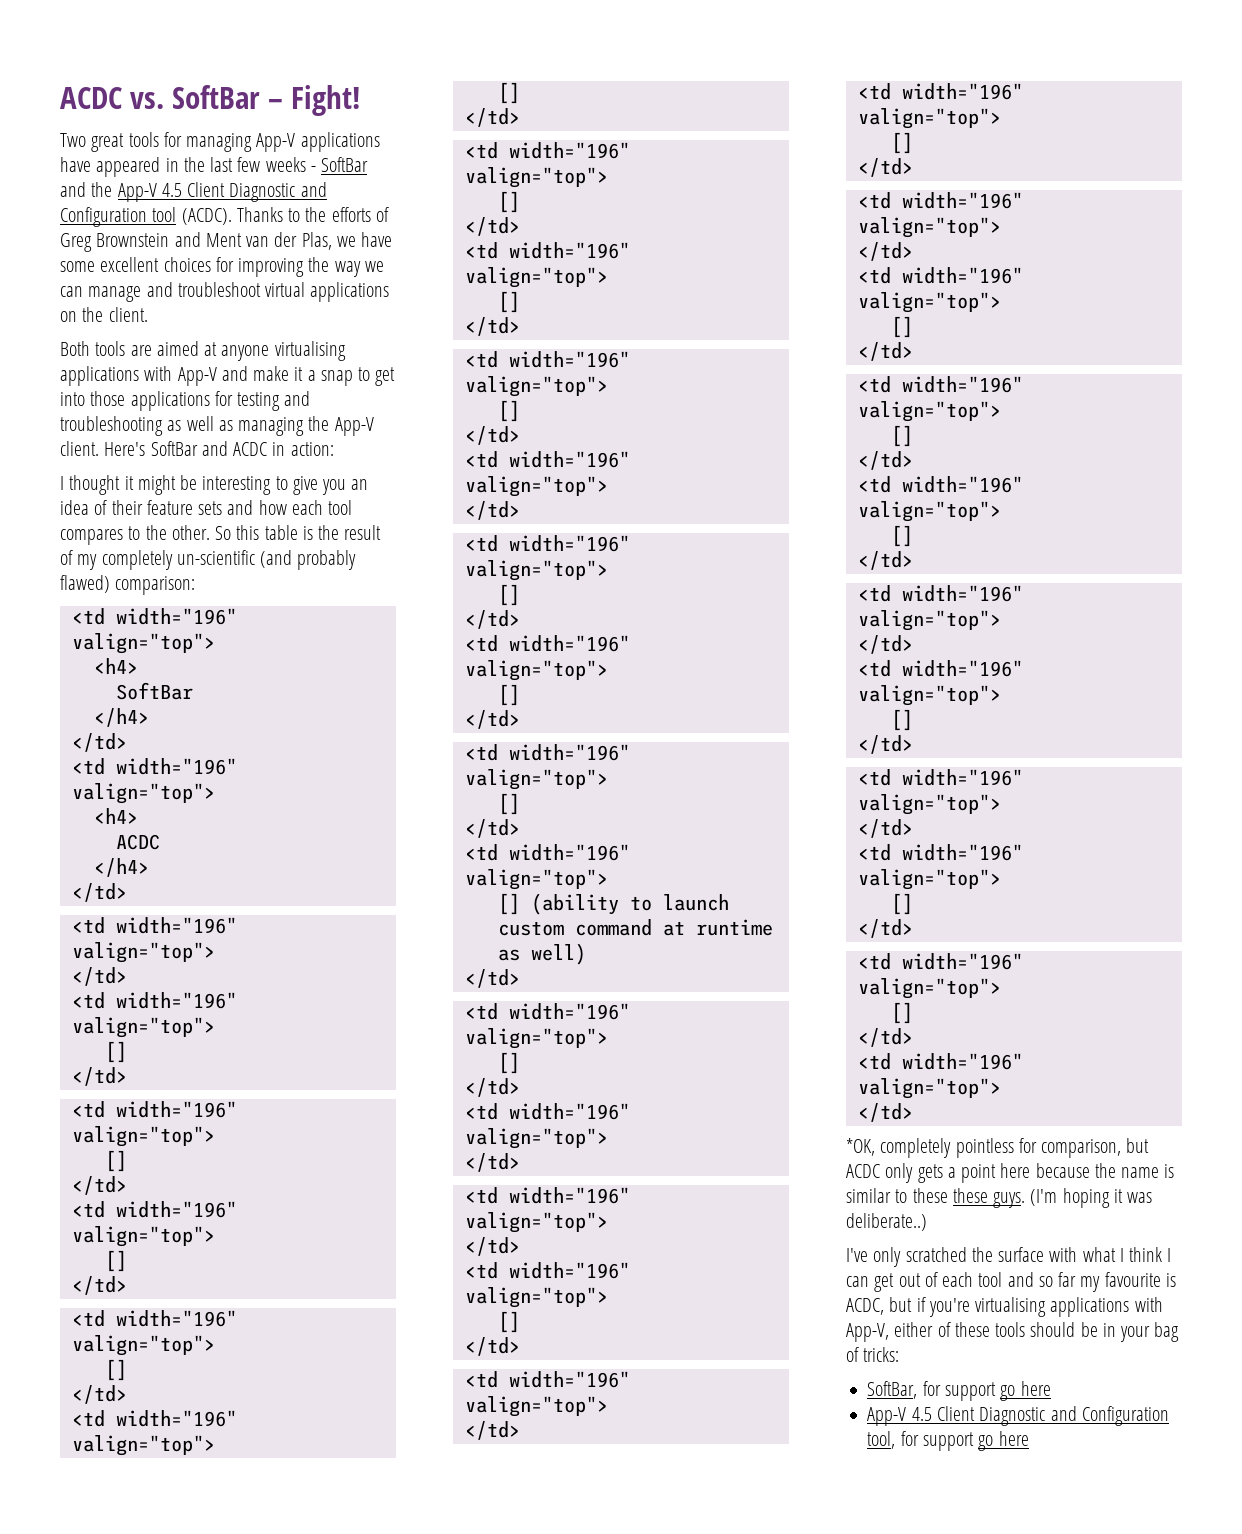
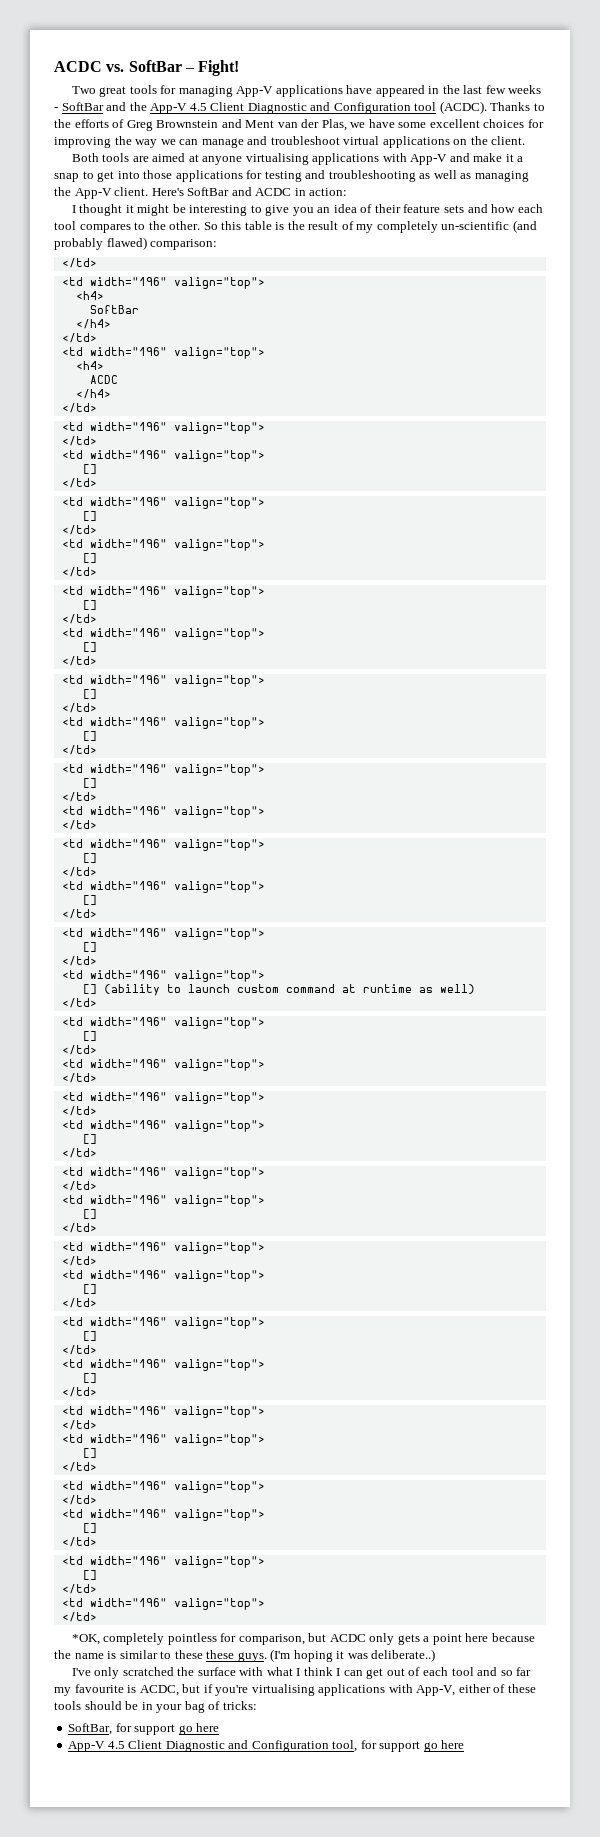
  So this table is the result of my completely un-scientific (and probably flawed) comparison:
+ </td>

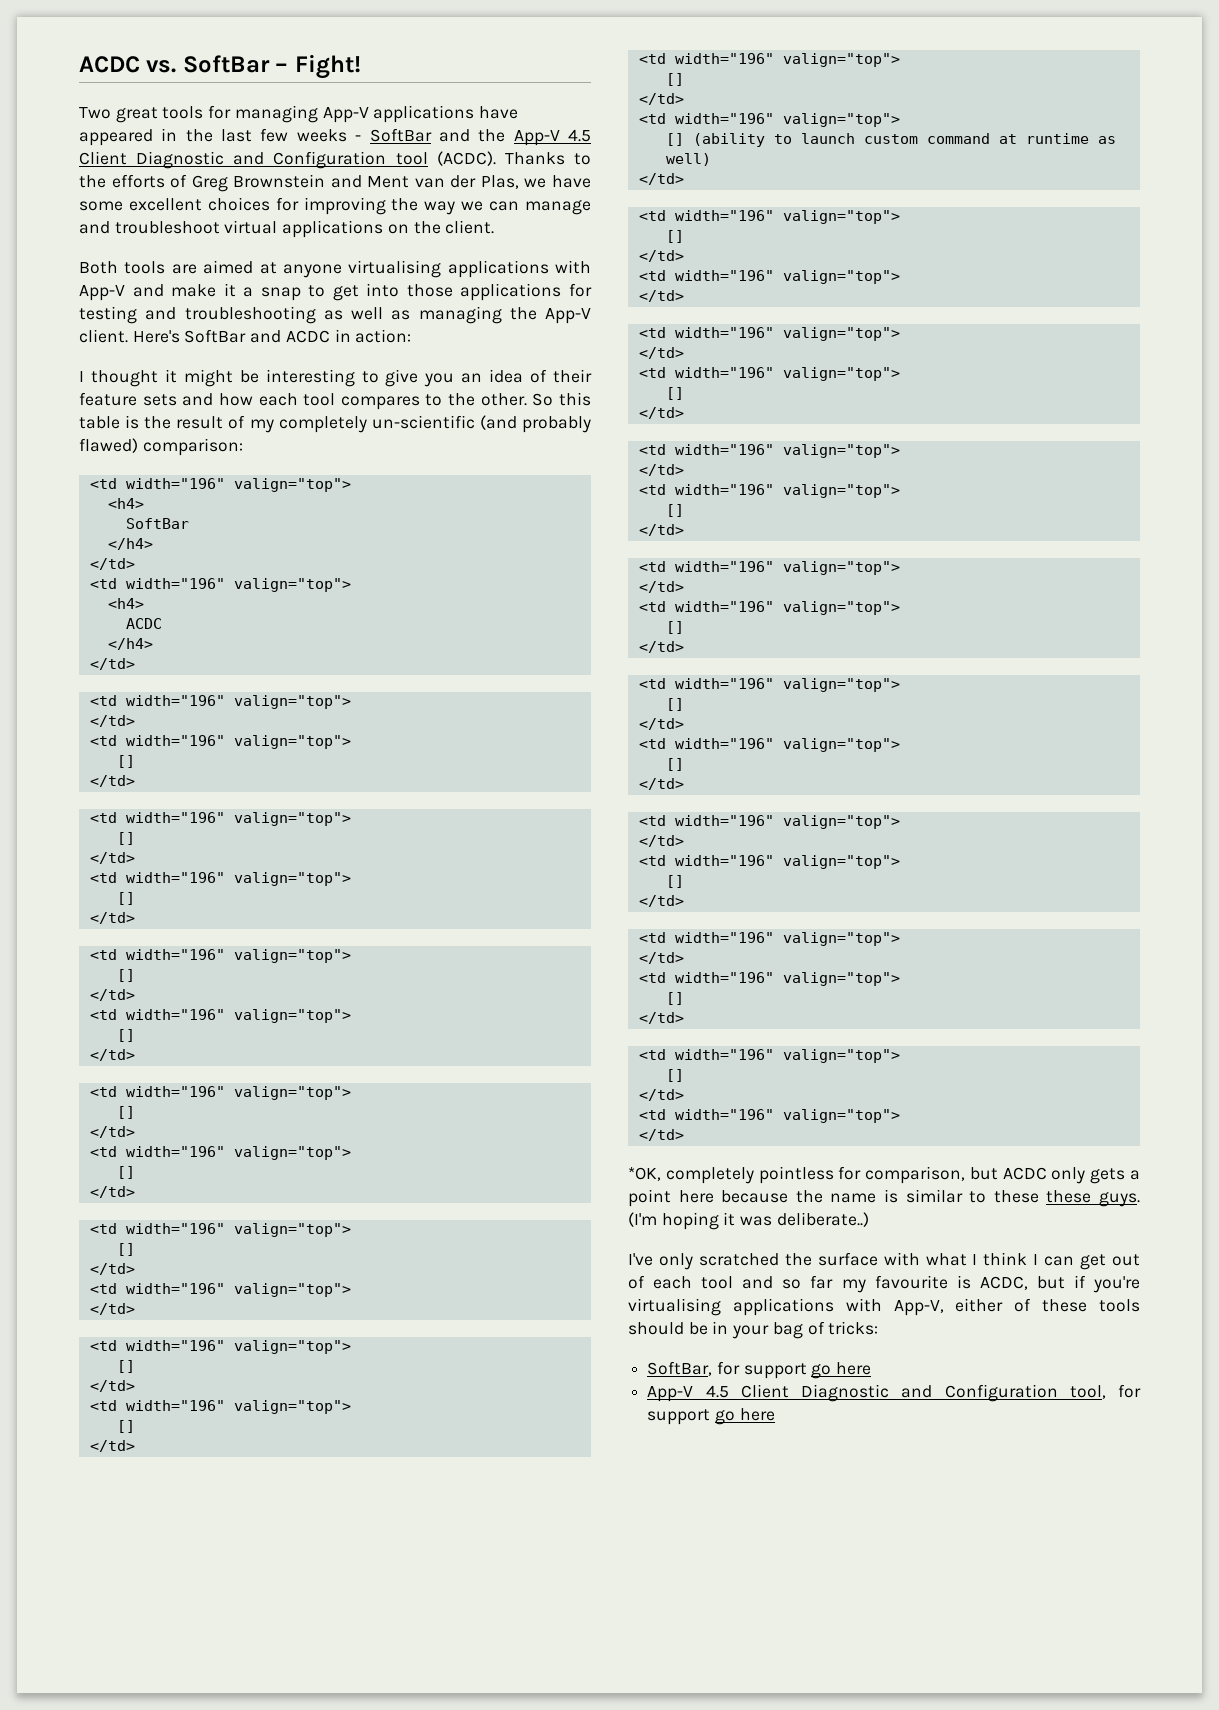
  So this table is the result of my completely un-scientific (and probably flawed) comparison:
- </td>

